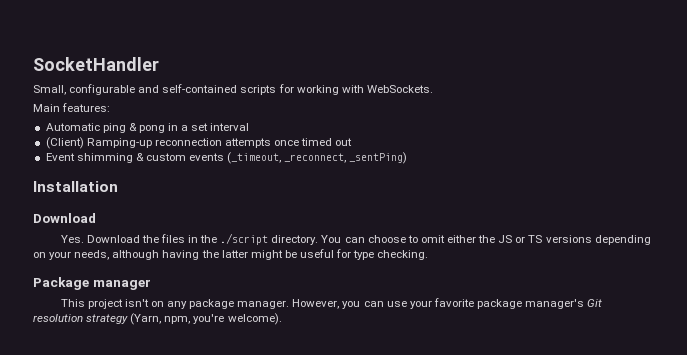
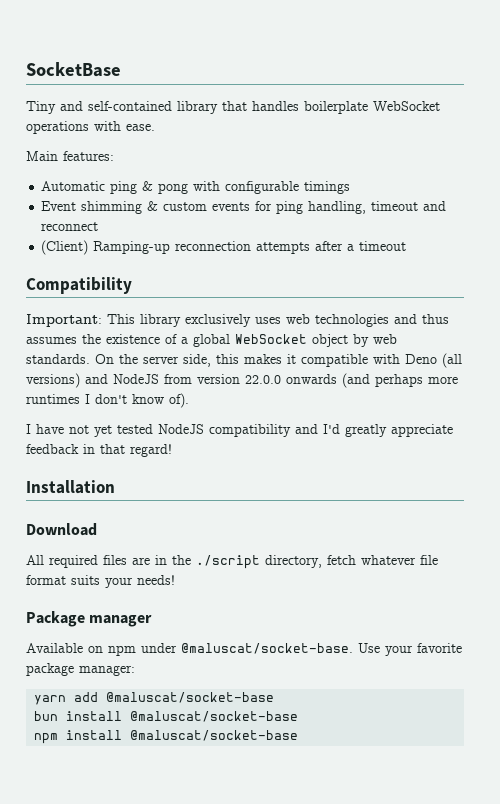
- SocketHandler
- Small, configurable and self-contained scripts for working with WebSockets.
+ SocketBase
+ Tiny and self-contained library that handles boilerplate WebSocket operations with ease.
- Automatic ping & pong in a set interval
- (Client) Ramping-up reconnection attempts once timed out
+ Automatic ping & pong with configurable timings
- Event shimming & custom events (_timeout, _reconnect, _sentPing)
+ Event shimming & custom events for ping handling, timeout and reconnect
+ (Client) Ramping-up reconnection attempts after a timeout
+ Compatibility
+ Important: This library exclusively uses web technologies and thus assumes the existence of a global WebSocket object by web standards. On the server side, this makes it compatible with Deno (all versions) and NodeJS from version 22.0.0 onwards (and perhaps more runtimes I don't know of).
+ I have not yet tested NodeJS compatibility and I'd greatly appreciate feedback in that regard!
  Installation
  Download
- Yes. Download the files in the ./script directory. You can choose to omit either the JS or TS versions depending on your needs, although having the latter might be useful for type checking.
+ All required files are in the ./script directory, fetch whatever file format suits your needs!
  Package manager
- This project isn't on any package manager. However, you can use your favorite package manager's Git resolution strategy (Yarn, npm, you're welcome).
+ Available on npm under @maluscat/socket-base. Use your favorite package manager:
+ yarn add @maluscat/socket-base
+ bun install @maluscat/socket-base
+ npm install @maluscat/socket-base

